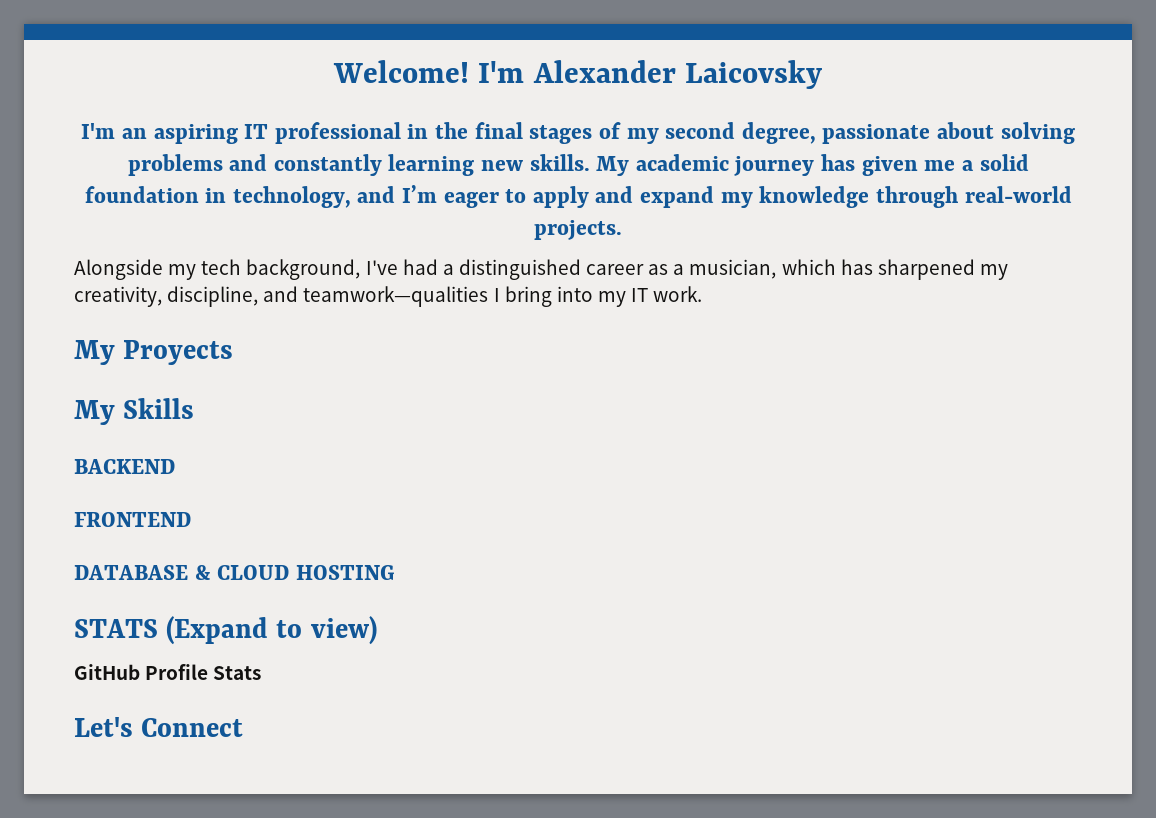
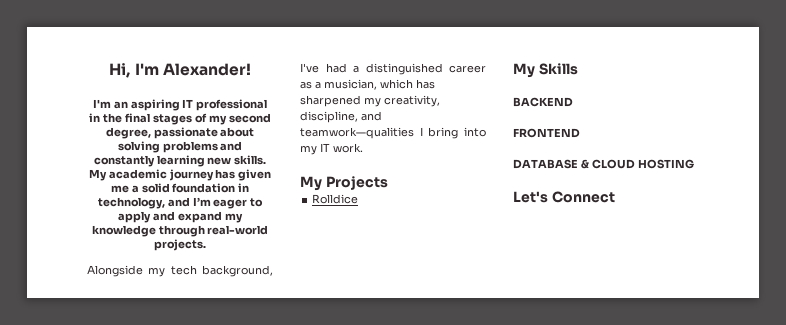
- Welcome! I'm Alexander Laicovsky
+ Hi, I'm Alexander!
- My Proyects
+ My Projects
+ Rolldice
- STATS (Expand to view)
- GitHub Profile Stats

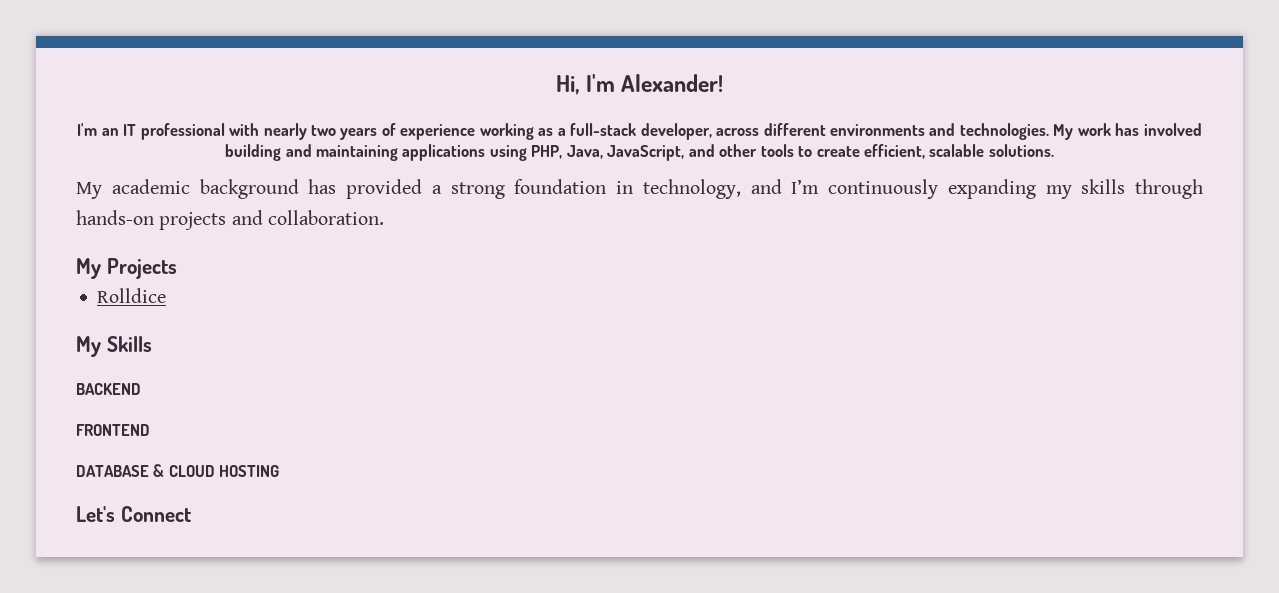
- I'm an aspiring IT professional in the final stages of my second degree, passionate about solving problems and constantly learning new skills. My academic journey has given me a solid foundation in technology, and I’m eager to apply and expand my knowledge through real-world projects.
- Alongside my tech background, I've had a distinguished career as a musician, which has sharpened my creativity, discipline, and teamwork—qualities I bring into my IT work.
+ I'm an IT professional with nearly two years of experience working as a full-stack developer, across different environments and technologies. My work has involved building and maintaining applications using PHP, Java, JavaScript, and other tools to create efficient, scalable solutions.
+ My academic background has provided a strong foundation in technology, and I’m continuously expanding my skills through hands-on projects and collaboration.

